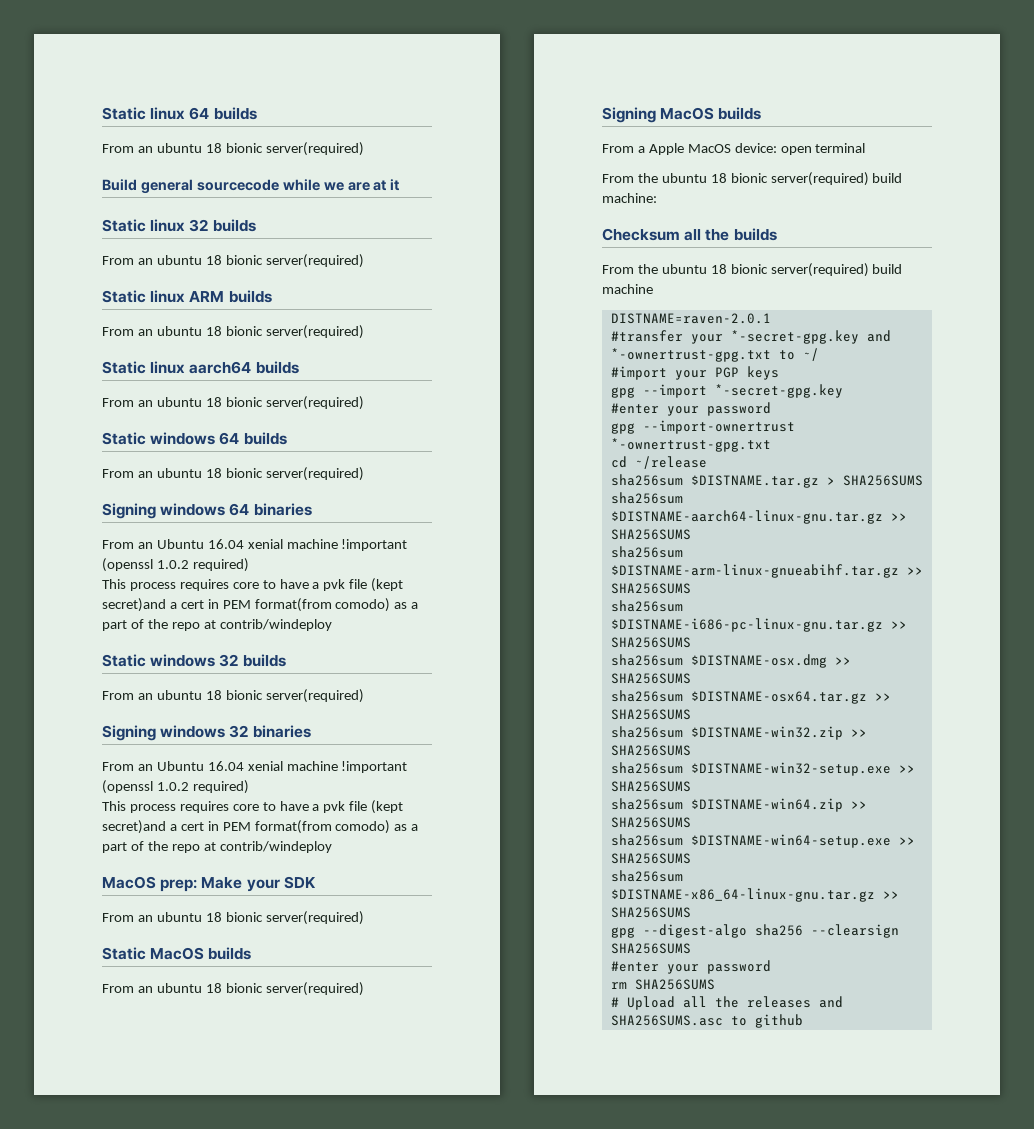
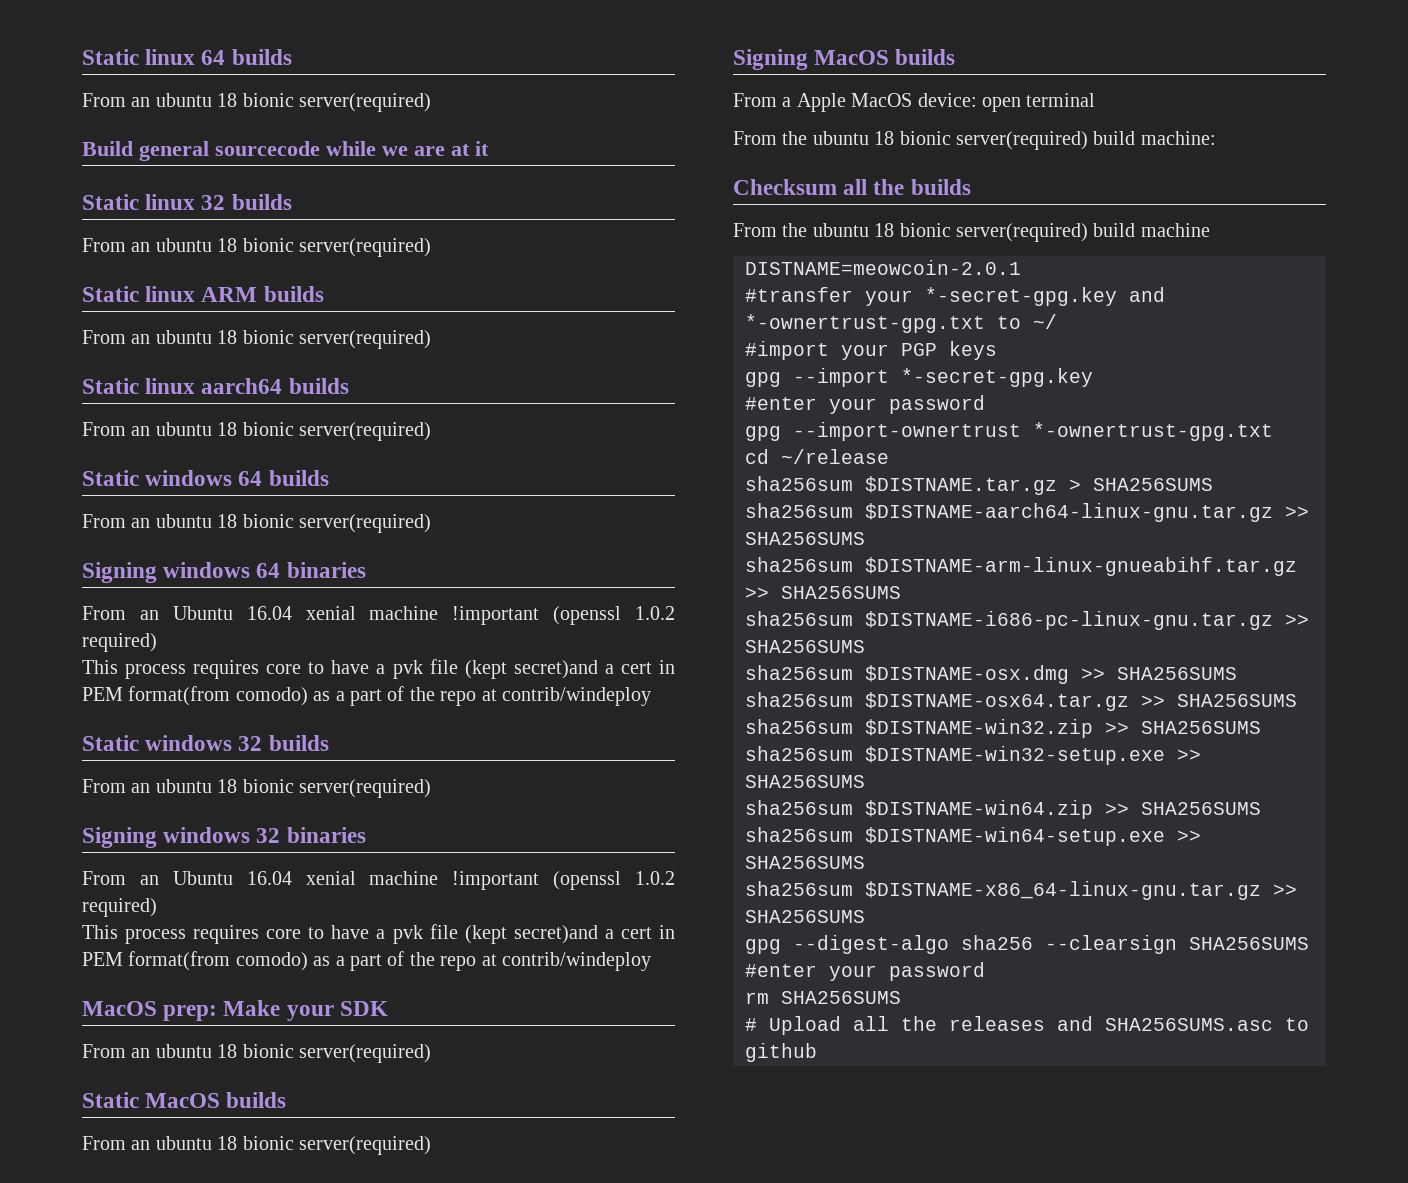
- DISTNAME=raven-2.0.1
+ DISTNAME=meowcoin-2.0.1

